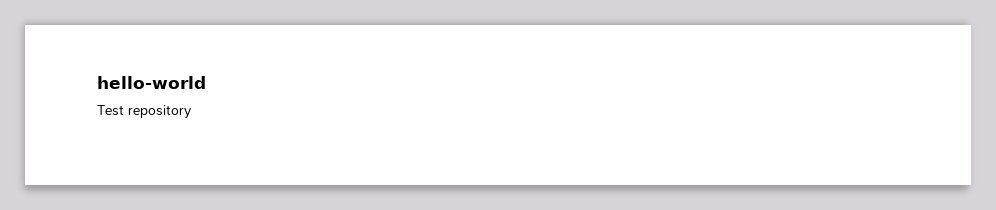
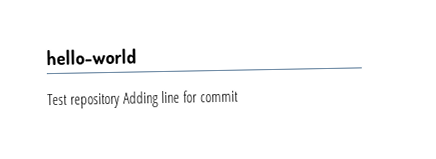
- Test repository
+ Test repository Adding line for commit

